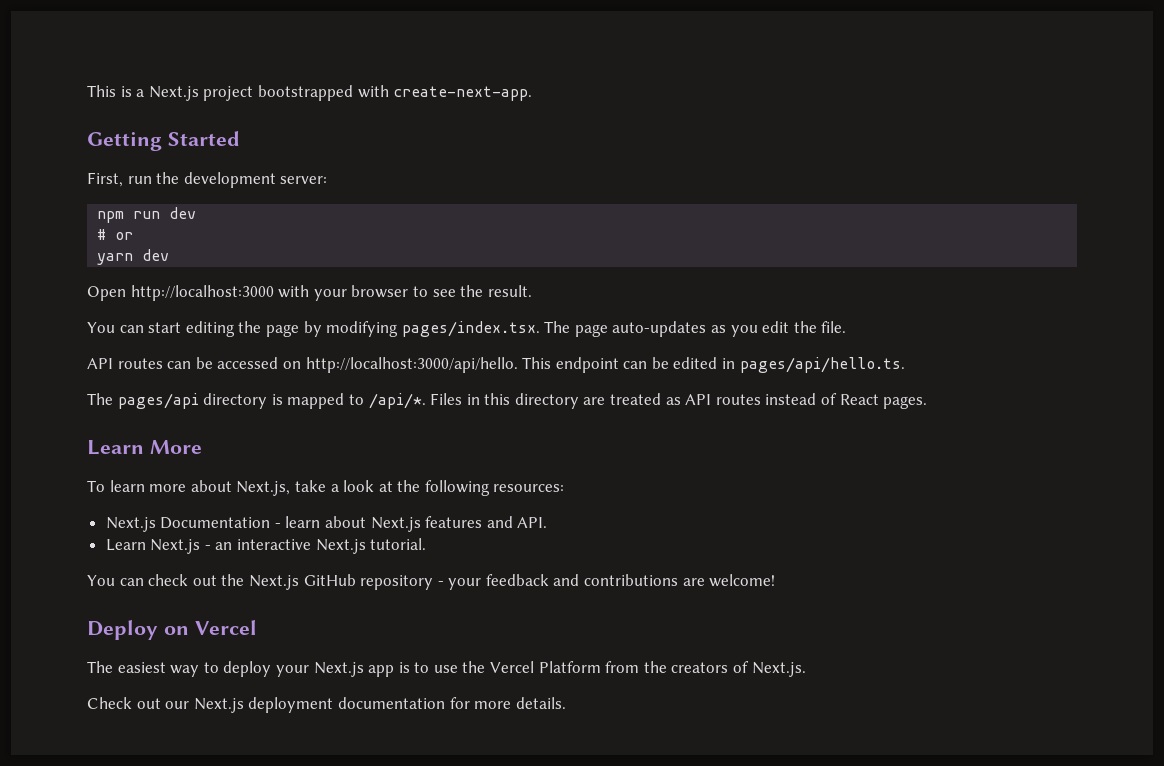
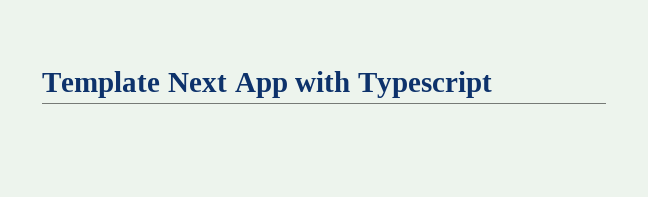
- This is a Next.js project bootstrapped with create-next-app.
- Getting Started
- First, run the development server:
- npm run dev
- # or
- yarn dev
- Open http://localhost:3000 with your browser to see the result.
- You can start editing the page by modifying pages/index.tsx. The page auto-updates as you edit the file.
- API routes can be accessed on http://localhost:3000/api/hello. This endpoint can be edited in pages/api/hello.ts.
- The pages/api directory is mapped to /api/*. Files in this directory are treated as API routes instead of React pages.
- Learn More
- To learn more about Next.js, take a look at the following resources:
- Next.js Documentation - learn about Next.js features and API.
- Learn Next.js - an interactive Next.js tutorial.
- You can check out the Next.js GitHub repository - your feedback and contributions are welcome!
- Deploy on Vercel
- The easiest way to deploy your Next.js app is to use the Vercel Platform from the creators of Next.js.
- Check out our Next.js deployment documentation for more details.
+ Template Next App with Typescript

